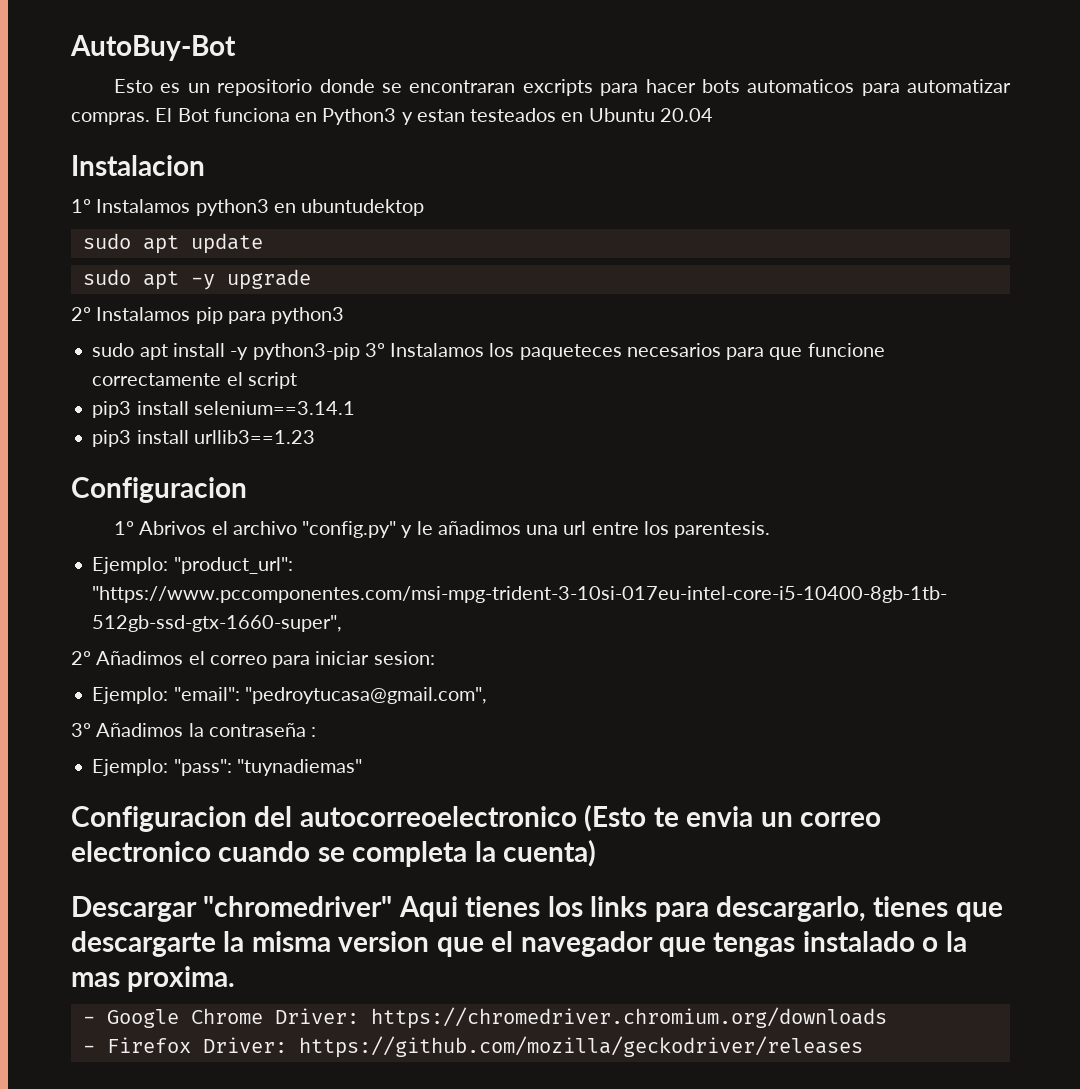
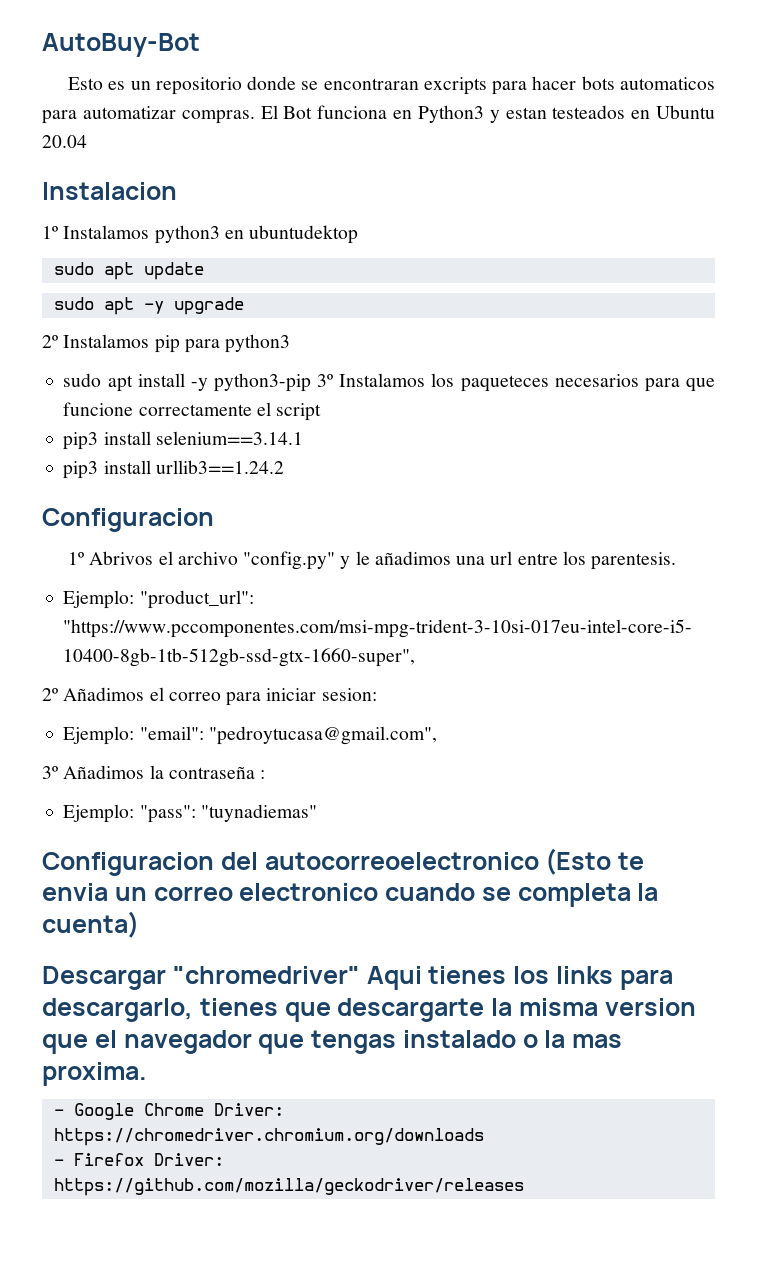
- pip3 install urllib3==1.23
+ pip3 install urllib3==1.24.2

